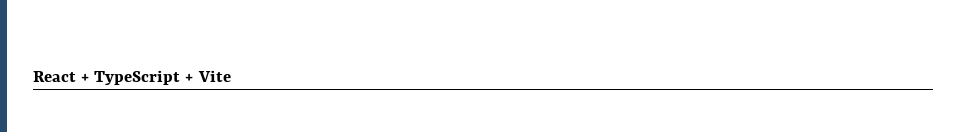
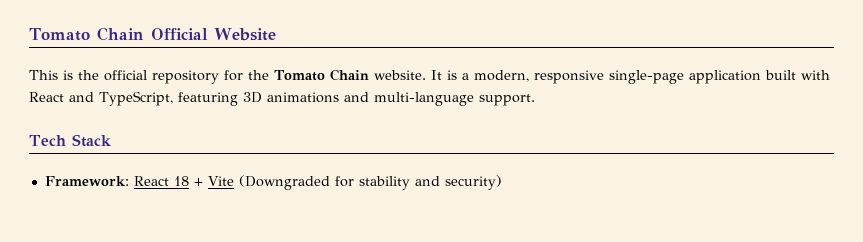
- React + TypeScript + Vite
+ Tomato Chain Official Website
+ This is the official repository for the Tomato Chain website. It is a modern, responsive single-page application built with React and TypeScript, featuring 3D animations and multi-language support.
+ Tech Stack
+ Framework: React 18 + Vite (Downgraded for stability and security)

